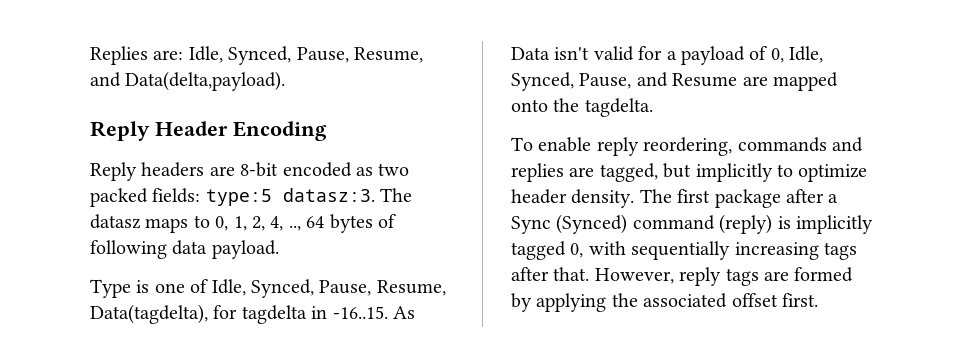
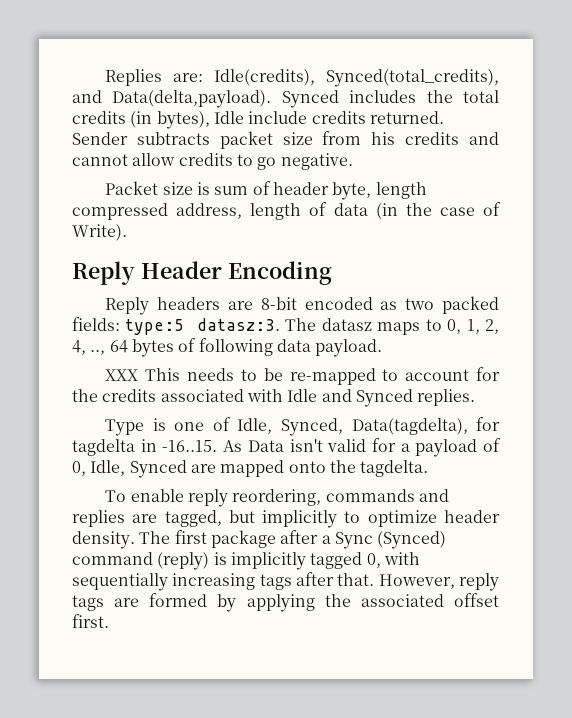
- Replies are: Idle, Synced, Pause, Resume, and Data(delta,payload).
+ Replies are: Idle(credits), Synced(total_credits), and Data(delta,payload). Synced includes the total credits (in bytes), Idle include credits returned. Sender subtracts packet size from his credits and cannot allow credits to go negative.
+ Packet size is sum of header byte, length compressed address, length of data (in the case of Write).
+ XXX This needs to be re-mapped to account for the credits associated with Idle and Synced replies.
- Type is one of Idle, Synced, Pause, Resume, Data(tagdelta), for tagdelta in -16..15. As Data isn't valid for a payload of 0, Idle, Synced, Pause, and Resume are mapped onto the tagdelta.
+ Type is one of Idle, Synced, Data(tagdelta), for tagdelta in -16..15. As Data isn't valid for a payload of 0, Idle, Synced are mapped onto the tagdelta.

